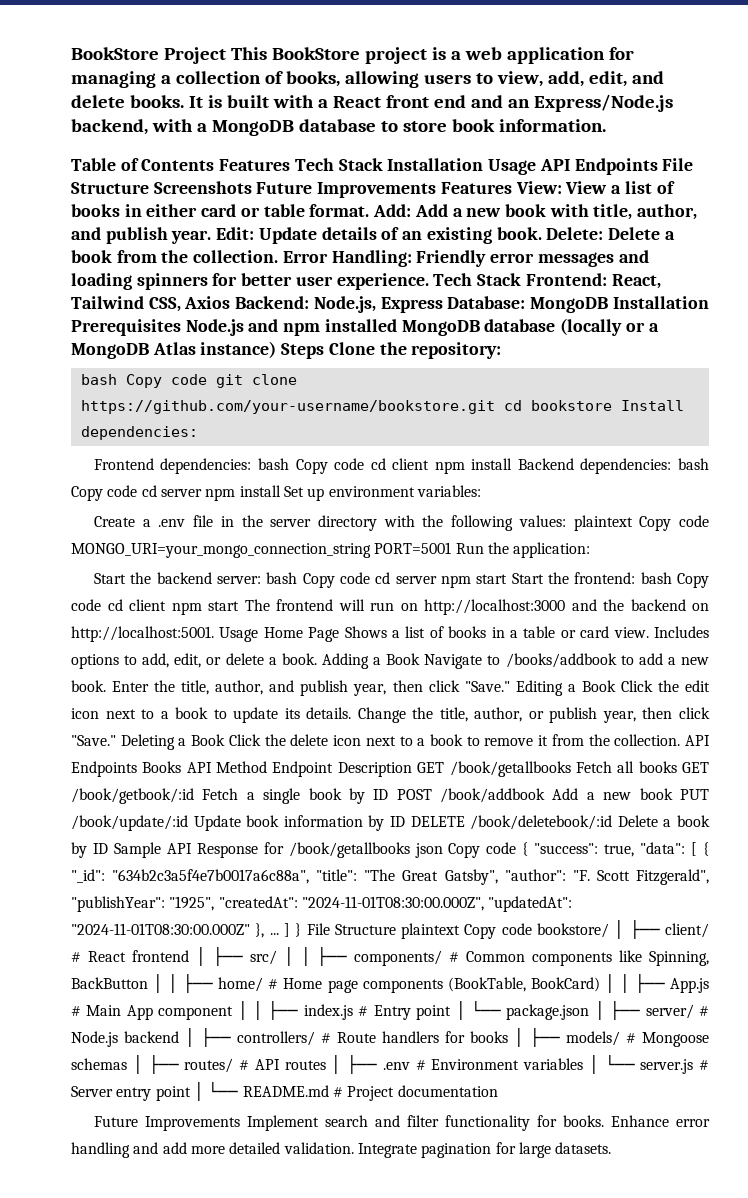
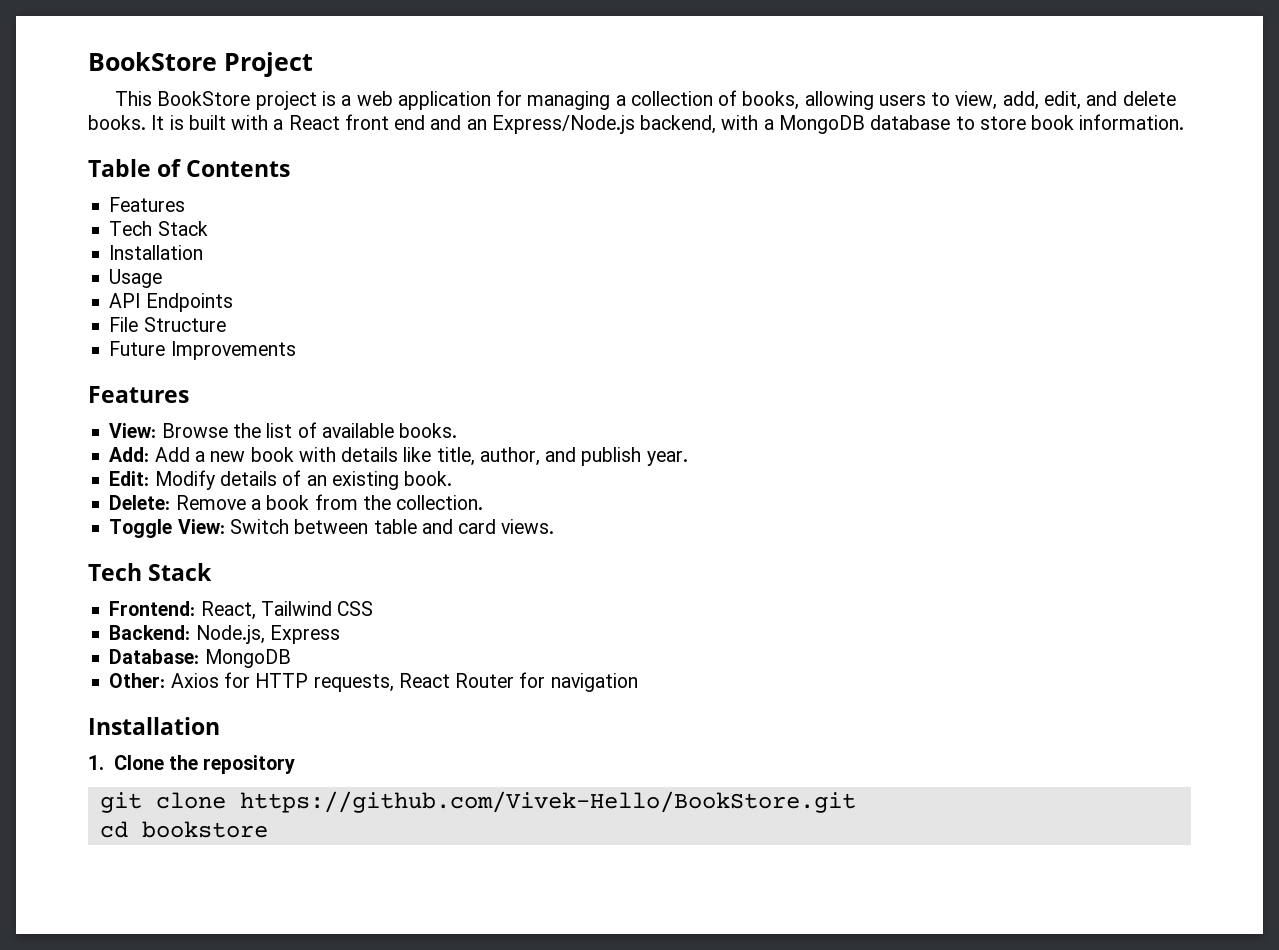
- BookStore Project This BookStore project is a web application for managing a collection of books, allowing users to view, add, edit, and delete books.
+ BookStore Project
+ This BookStore project is a web application for managing a collection of books, allowing users to view, add, edit, and delete books.
- Table of Contents Features Tech Stack Installation Usage API Endpoints File Structure Screenshots Future Improvements Features View: View a list of books in either card or table format. Add: Add a new book with title, author, and publish year. Edit: Update details of an existing book. Delete: Delete a book from the collection. Error Handling: Friendly error messages and loading spinners for better user experience. Tech Stack Frontend: React, Tailwind CSS, Axios Backend: Node.js, Express Database: MongoDB Installation Prerequisites Node.js and npm installed MongoDB database (locally or a MongoDB Atlas instance) Steps Clone the repository:
- bash Copy code git clone https://github.com/your-username/bookstore.git cd bookstore Install dependencies:
- Frontend dependencies: bash Copy code cd client npm install Backend dependencies: bash Copy code cd server npm install Set up environment variables:
- Create a .env file in the server directory with the following values: plaintext Copy code MONGO_URI=your_mongo_connection_string PORT=5001 Run the application:
- Start the backend server: bash Copy code cd server npm start Start the frontend: bash Copy code cd client npm start The frontend will run on http://localhost:3000 and the backend on http://localhost:5001. Usage Home Page Shows a list of books in a table or card view. Includes options to add, edit, or delete a book. Adding a Book Navigate to /books/addbook to add a new book. Enter the title, author, and publish year, then click "Save." Editing a Book Click the edit icon next to a book to update its details. Change the title, author, or publish year, then click "Save." Deleting a Book Click the delete icon next to a book to remove it from the collection. API Endpoints Books API Method Endpoint Description GET /book/getallbooks Fetch all books GET /book/getbook/:id Fetch a single book by ID POST /book/addbook Add a new book PUT /book/update/:id Update book information by ID DELETE /book/deletebook/:id Delete a book by ID Sample API Response for /book/getallbooks json Copy code { "success": true, "data": [ { "_id": "634b2c3a5f4e7b0017a6c88a", "title": "The Great Gatsby", "author": "F. Scott Fitzgerald", "publishYear": "1925", "createdAt": "2024-11-01T08:30:00.000Z", "updatedAt": "2024-11-01T08:30:00.000Z" }, ... ] } File Structure plaintext Copy code bookstore/ │ ├── client/ # React frontend │ ├── src/ │ │ ├── components/ # Common components like Spinning, BackButton │ │ ├── home/ # Home page components (BookTable, BookCard) │ │ ├── App.js # Main App component │ │ ├── index.js # Entry point │ └── package.json │ ├── server/ # Node.js backend │ ├── controllers/ # Route handlers for books │ ├── models/ # Mongoose schemas │ ├── routes/ # API routes │ ├── .env # Environment variables │ └── server.js # Server entry point │ └── README.md # Project documentation
- Future Improvements Implement search and filter functionality for books. Enhance error handling and add more detailed validation. Integrate pagination for large datasets.
+ Table of Contents
+ Features
+ Tech Stack
+ Installation
+ Usage
+ API Endpoints
+ File Structure
+ Future Improvements
+ Features
+ View: Browse the list of available books.
+ Add: Add a new book with details like title, author, and publish year.
+ Edit: Modify details of an existing book.
+ Delete: Remove a book from the collection.
+ Toggle View: Switch between table and card views.
+ Tech Stack
+ Frontend: React, Tailwind CSS
+ Backend: Node.js, Express
+ Database: MongoDB
+ Other: Axios for HTTP requests, React Router for navigation
+ Installation
+ 1. Clone the repository
+ git clone https://github.com/Vivek-Hello/BookStore.git
+ cd bookstore

